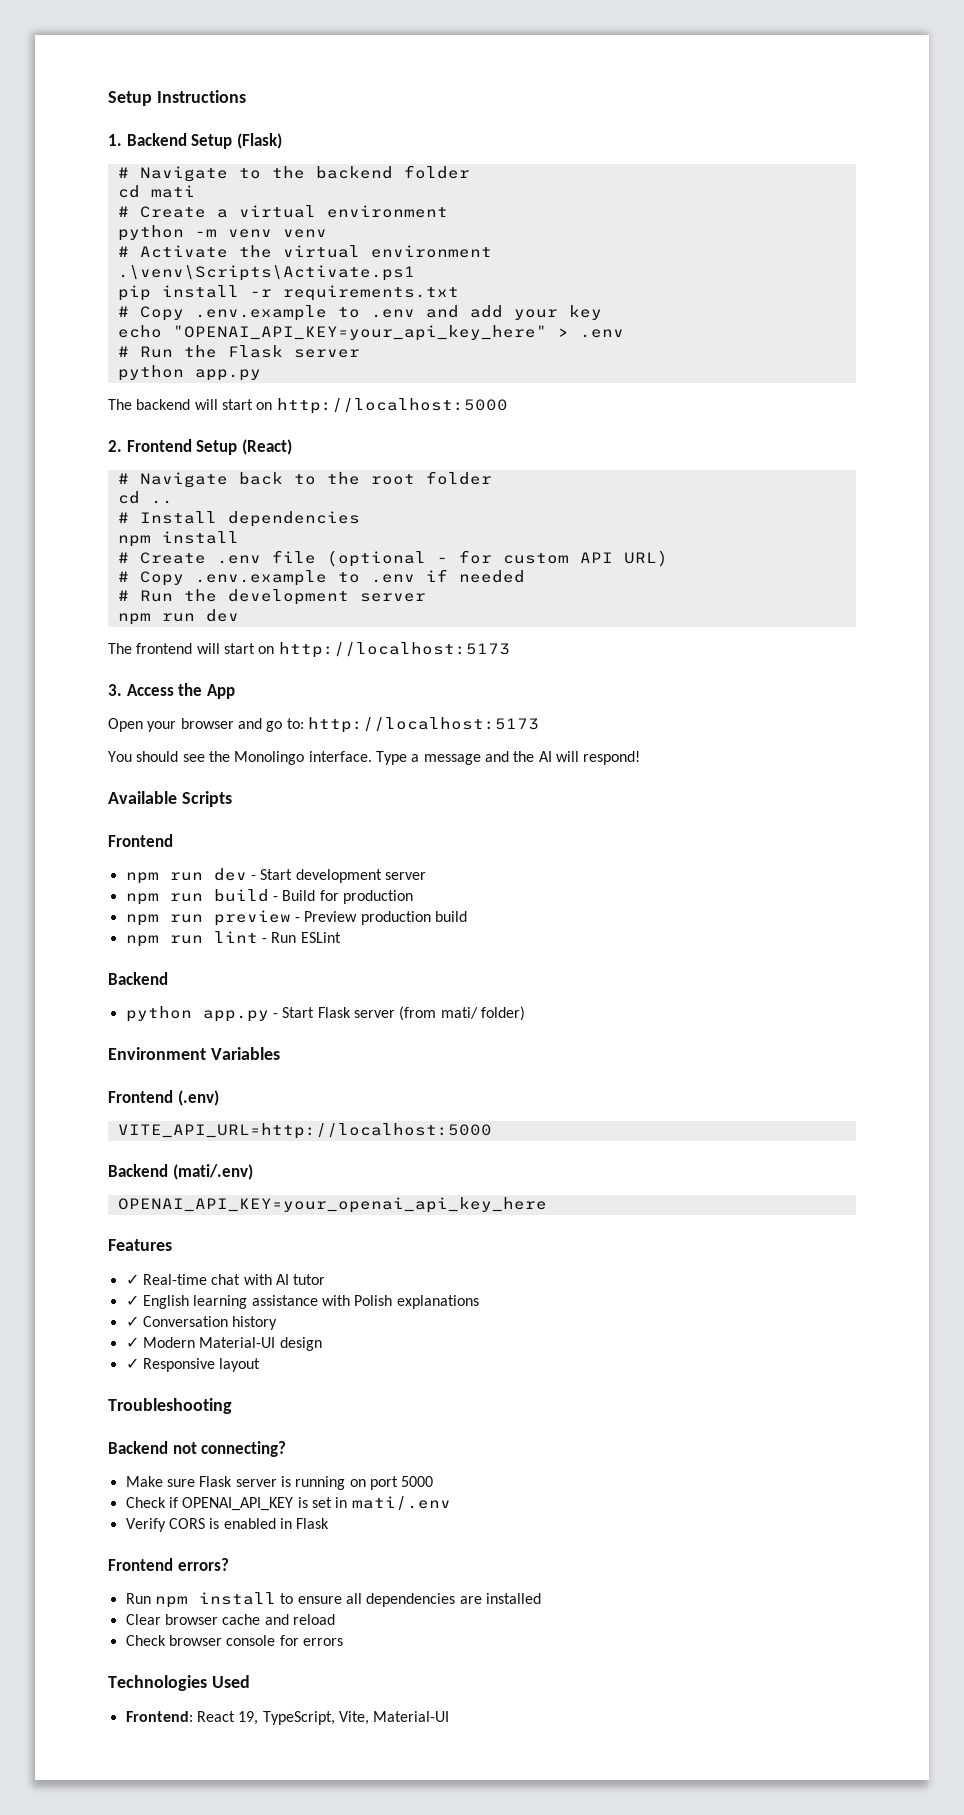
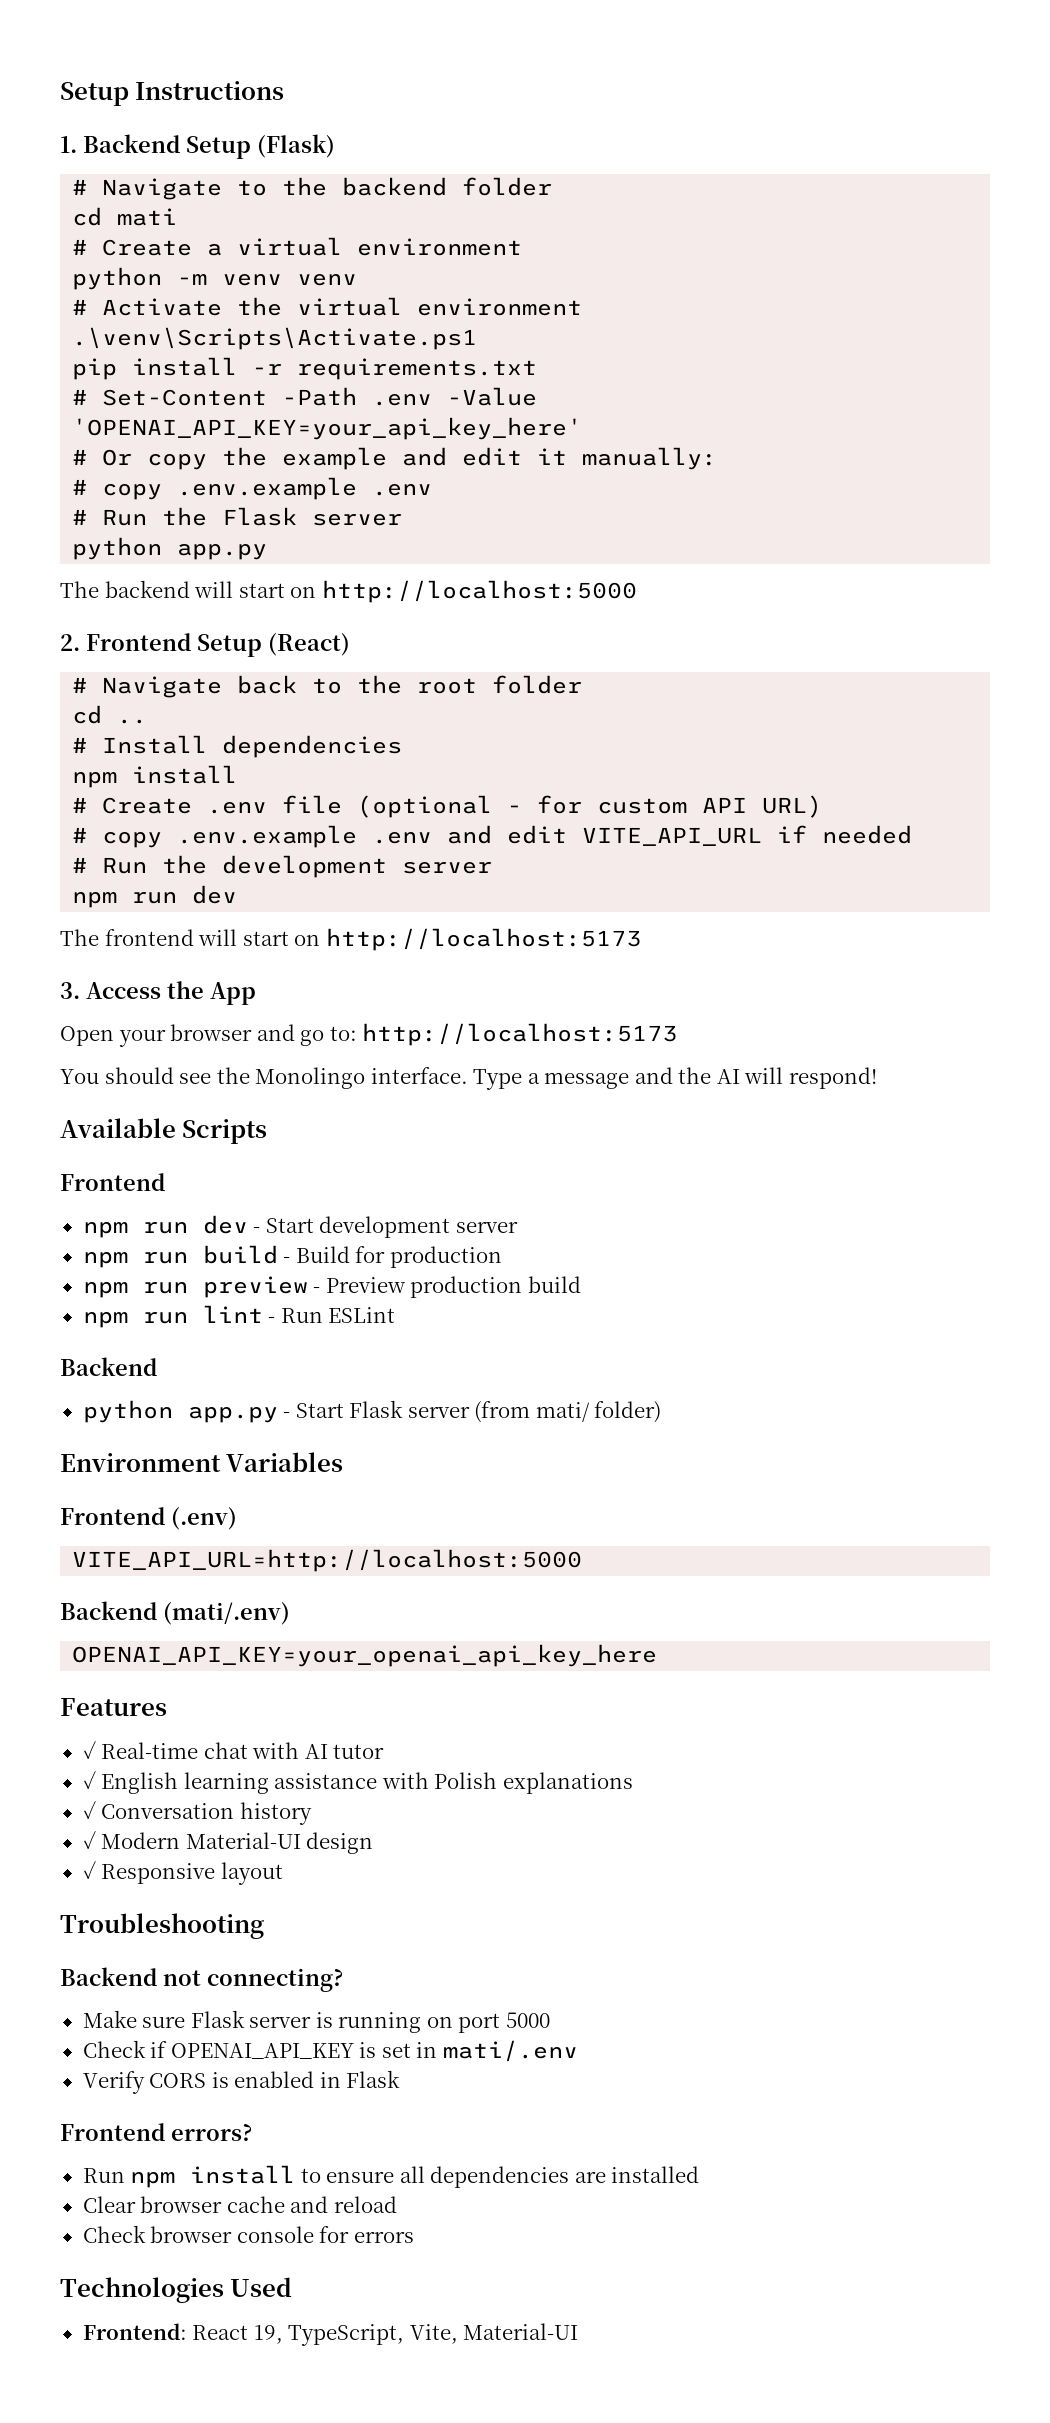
- # Copy .env.example to .env and add your key
- echo "OPENAI_API_KEY=your_api_key_here" > .env
+ # Set-Content -Path .env -Value 'OPENAI_API_KEY=your_api_key_here'
+ # Or copy the example and edit it manually:
+ # copy .env.example .env
- # Copy .env.example to .env if needed
+ # copy .env.example .env and edit VITE_API_URL if needed

